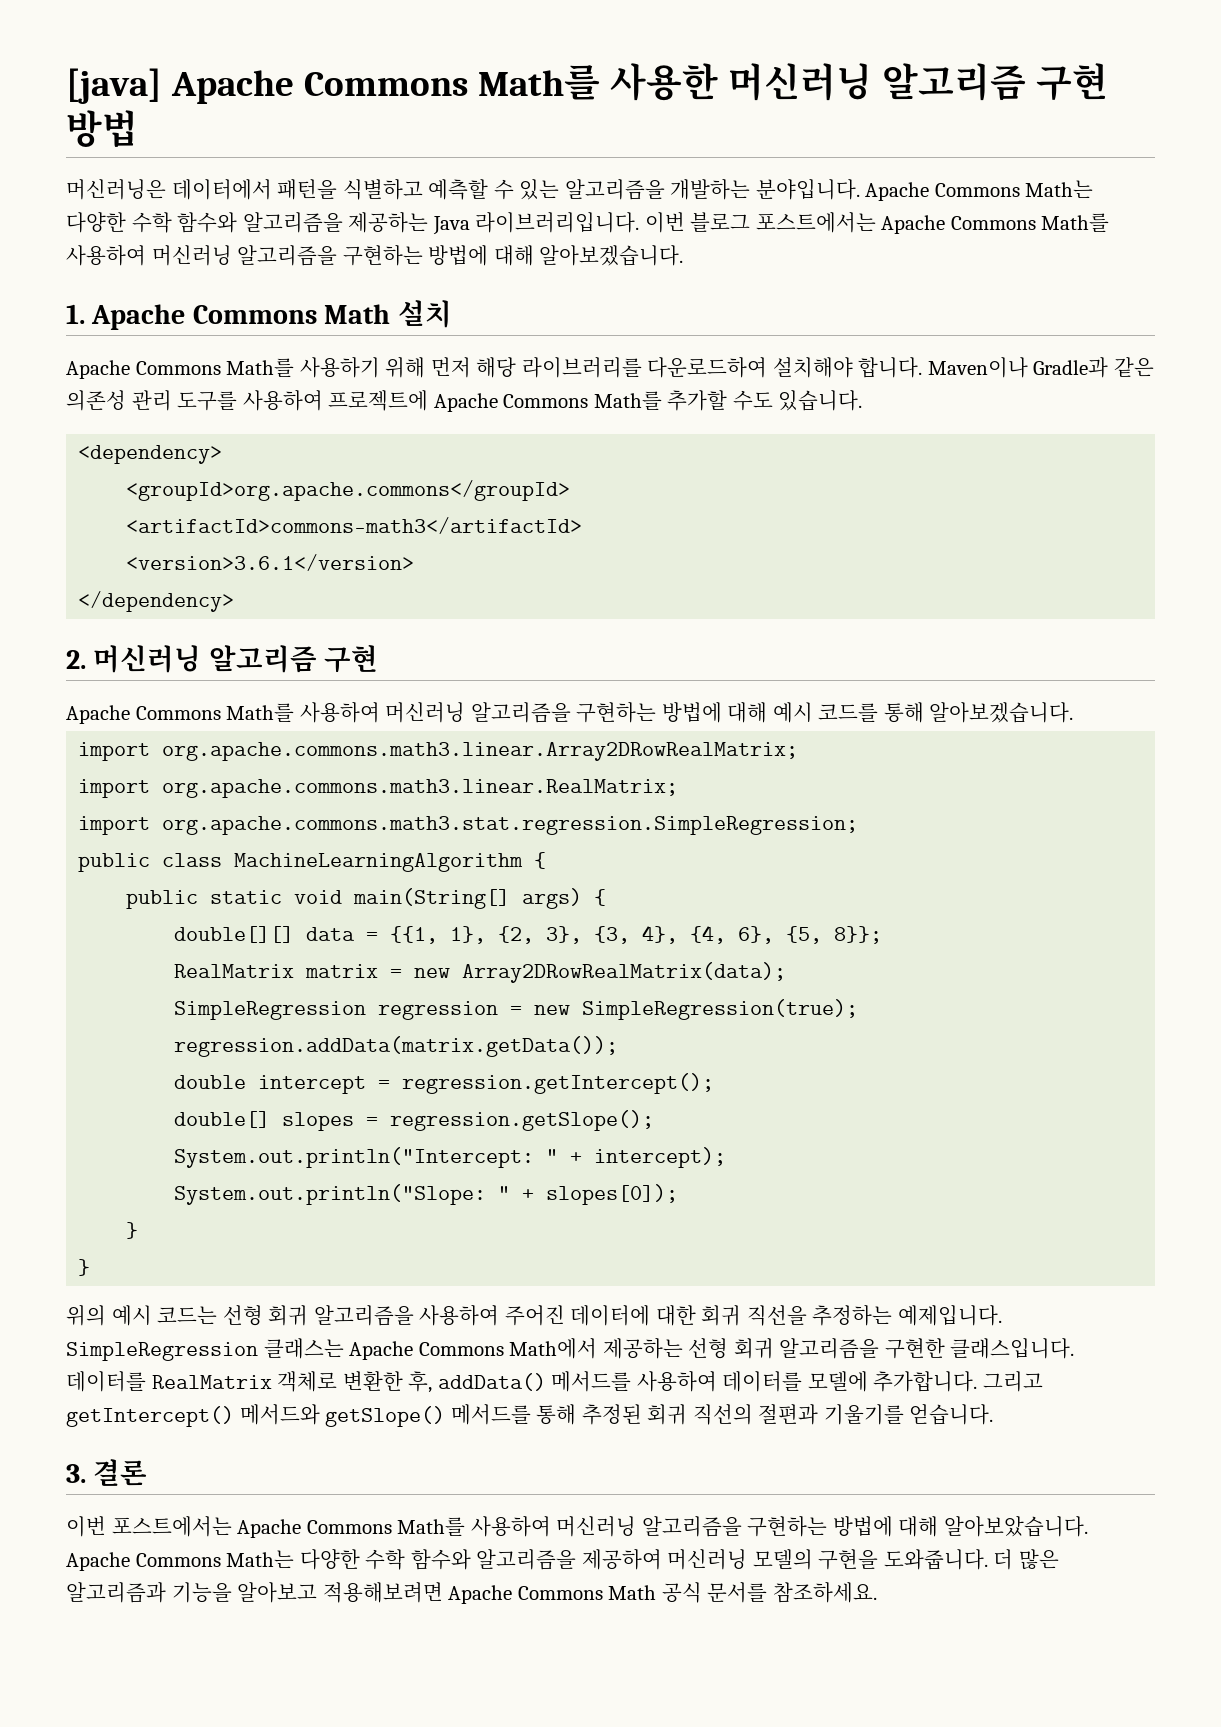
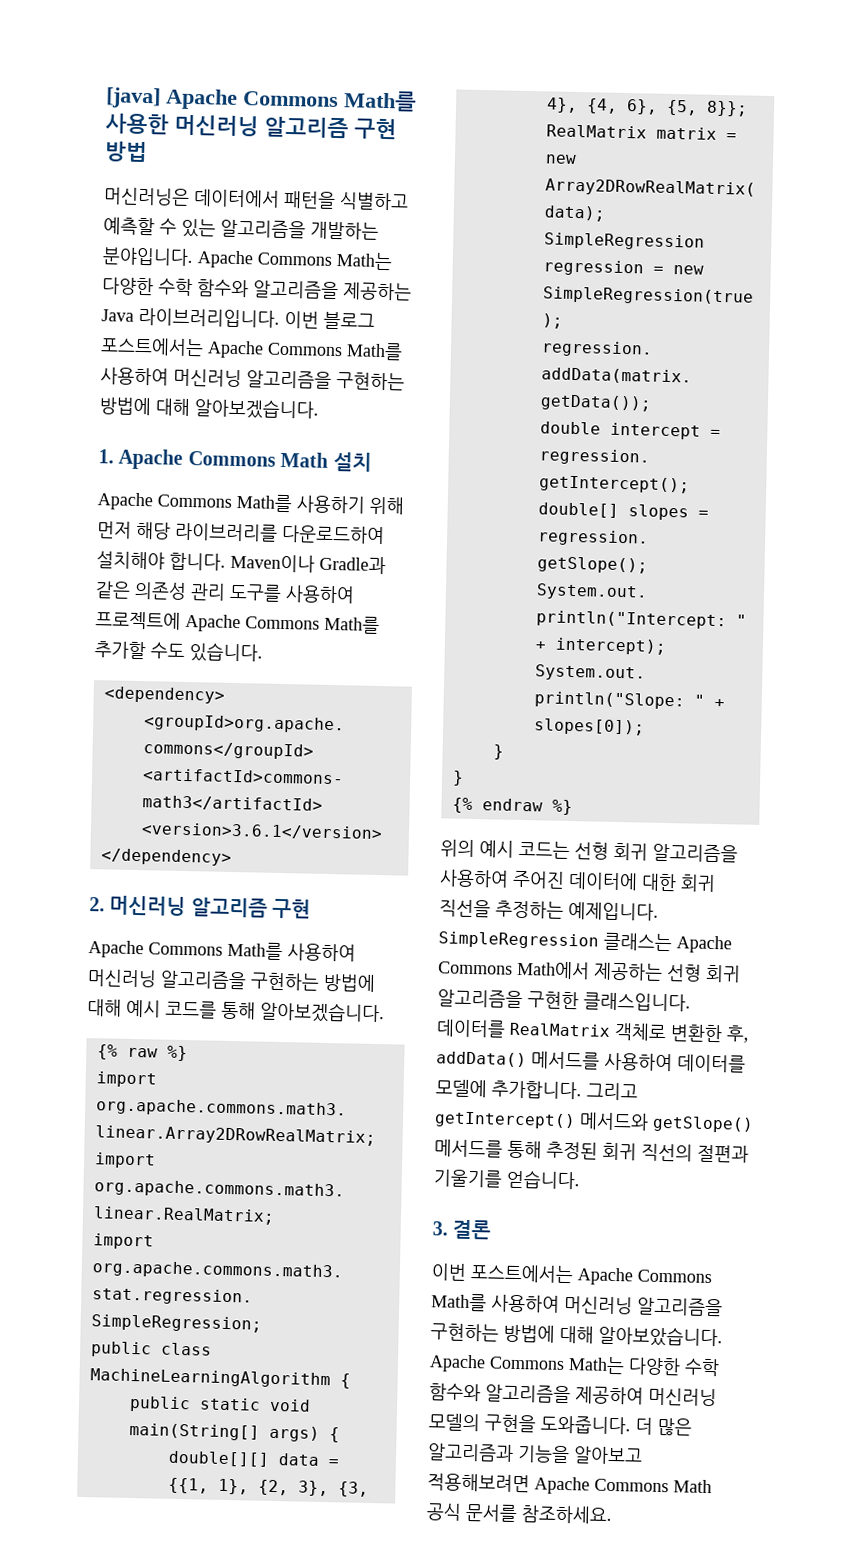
+ {% raw %}
+ {% endraw %}

